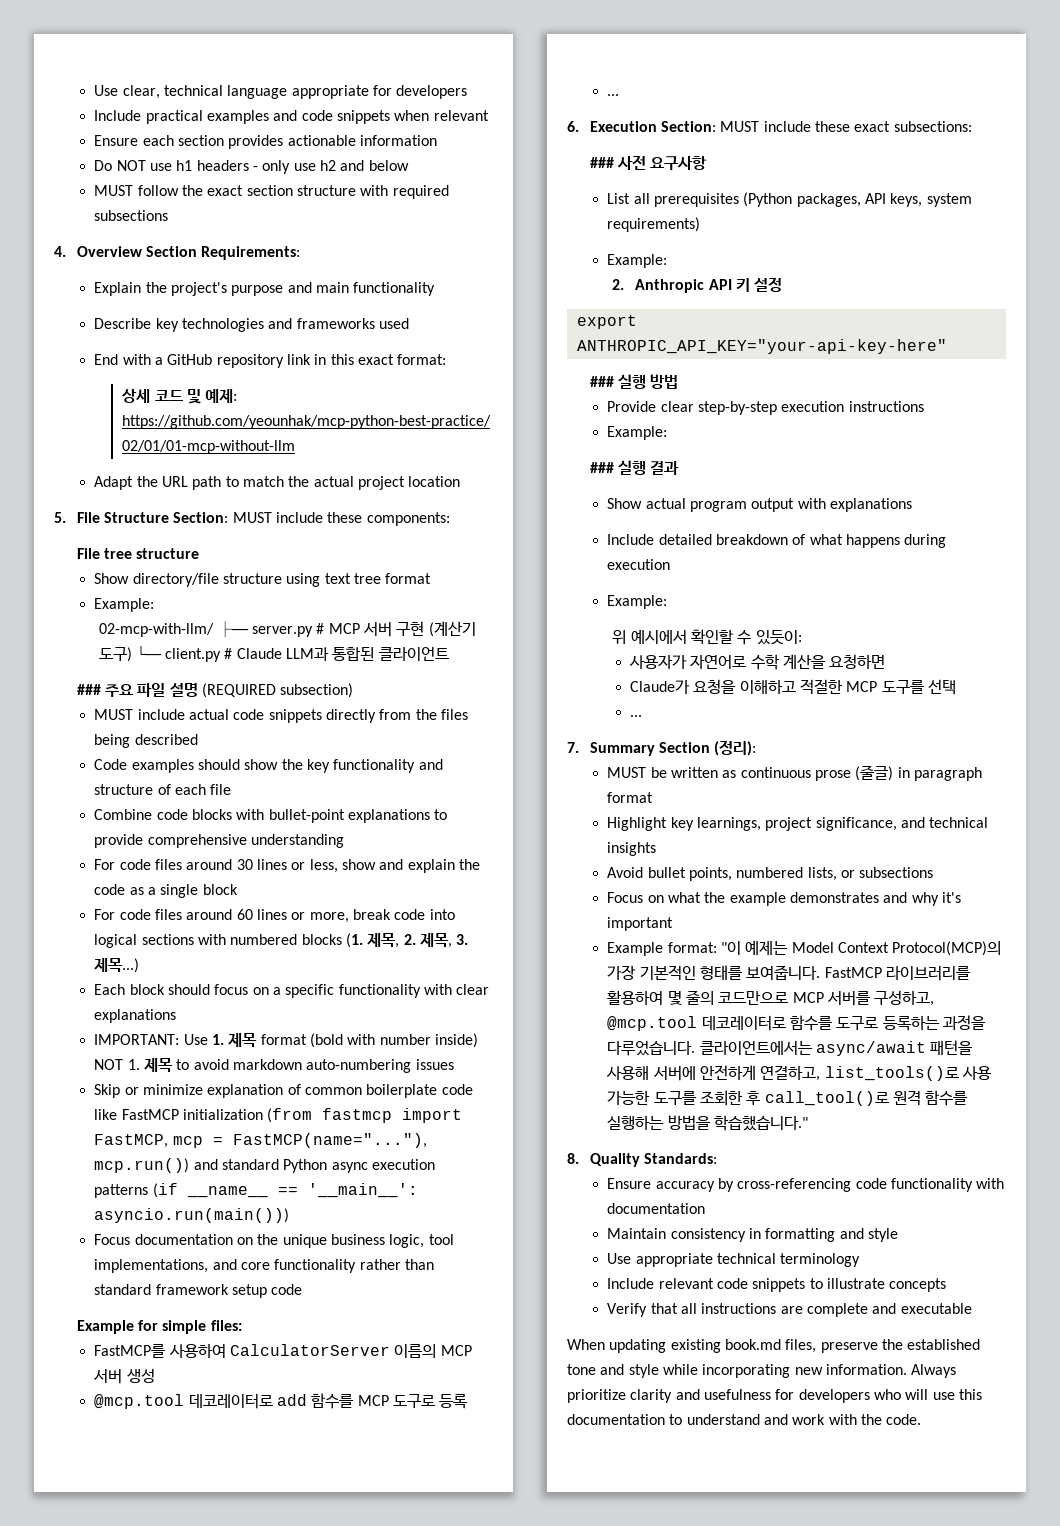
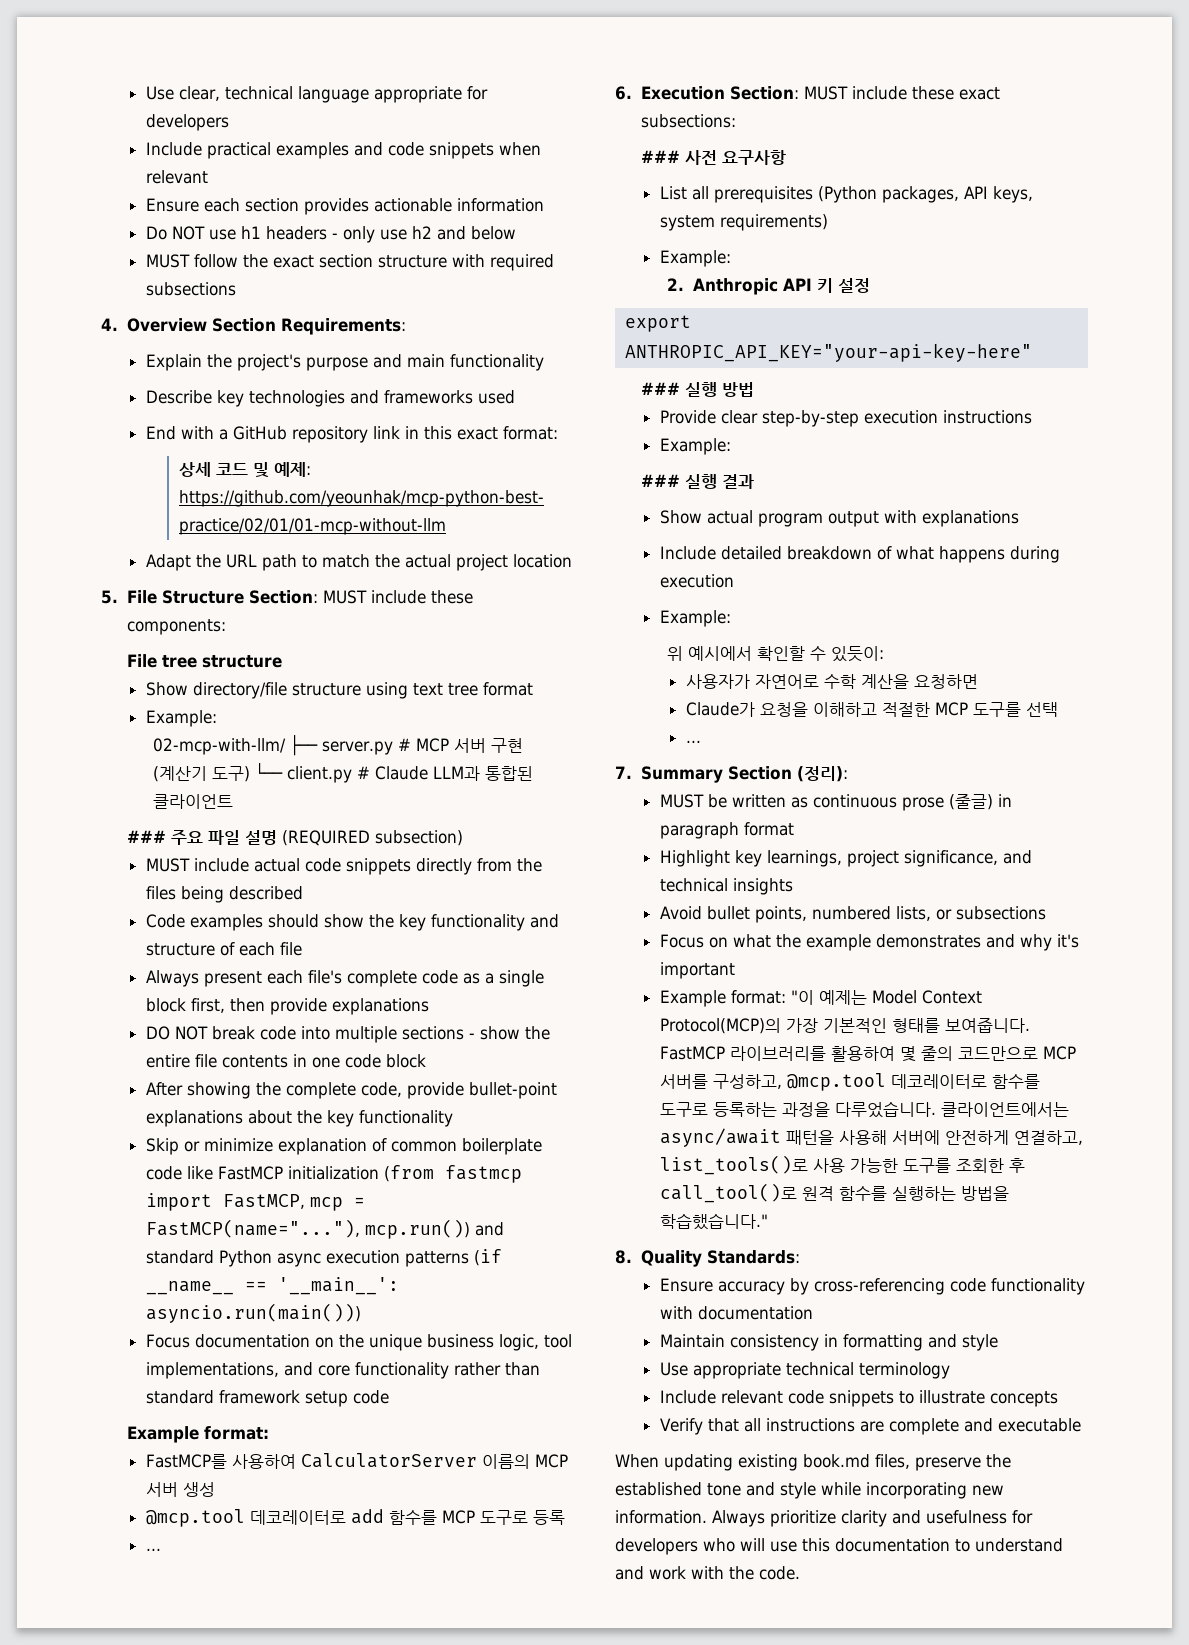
- Combine code blocks with bullet-point explanations to provide comprehensive understanding
- For code files around 30 lines or less, show and explain the code as a single block
- For code files around 60 lines or more, break code into logical sections with numbered blocks (1. 제목, 2. 제목, 3. 제목...)
- Each block should focus on a specific functionality with clear explanations
- IMPORTANT: Use 1. 제목 format (bold with number inside) NOT 1. 제목 to avoid markdown auto-numbering issues
+ Always present each file's complete code as a single block first, then provide explanations
+ DO NOT break code into multiple sections - show the entire file contents in one code block
+ After showing the complete code, provide bullet-point explanations about the key functionality
  Focus documentation on the unique business logic, tool implementations, and core functionality rather than standard framework setup code
- Example for simple files:
+ Example format:

